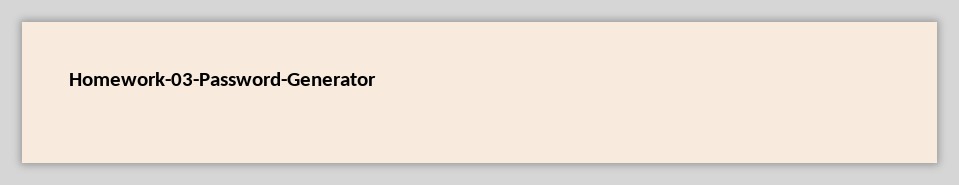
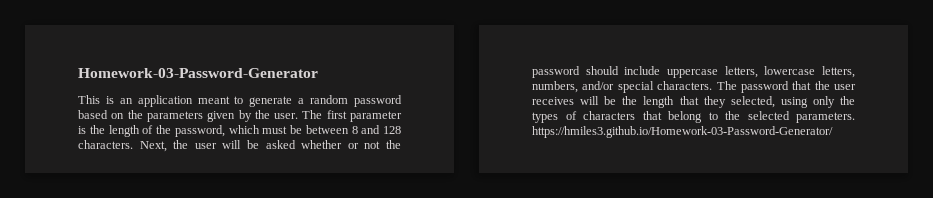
+ This is an application meant to generate a random password based on the parameters given by the user. The first parameter is the length of the password, which must be between 8 and 128 characters. Next, the user will be asked whether or not the password should include uppercase letters, lowercase letters, numbers, and/or special characters. The password that the user receives will be the length that they selected, using only the types of characters that belong to the selected parameters. https://hmiles3.github.io/Homework-03-Password-Generator/

